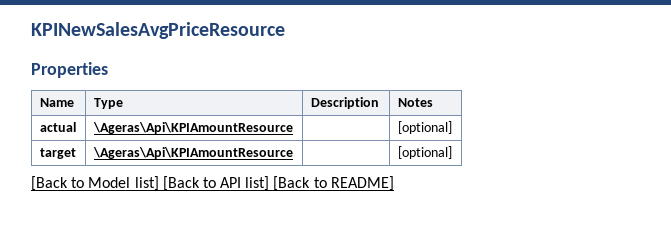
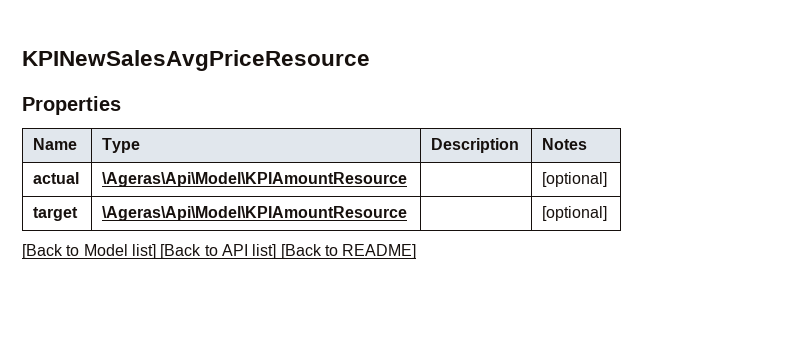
- actual | \Ageras\Api\KPIAmountResource | | [optional]
+ actual | \Ageras\Api\Model\KPIAmountResource | | [optional]
- target | \Ageras\Api\KPIAmountResource | | [optional]
+ target | \Ageras\Api\Model\KPIAmountResource | | [optional]

